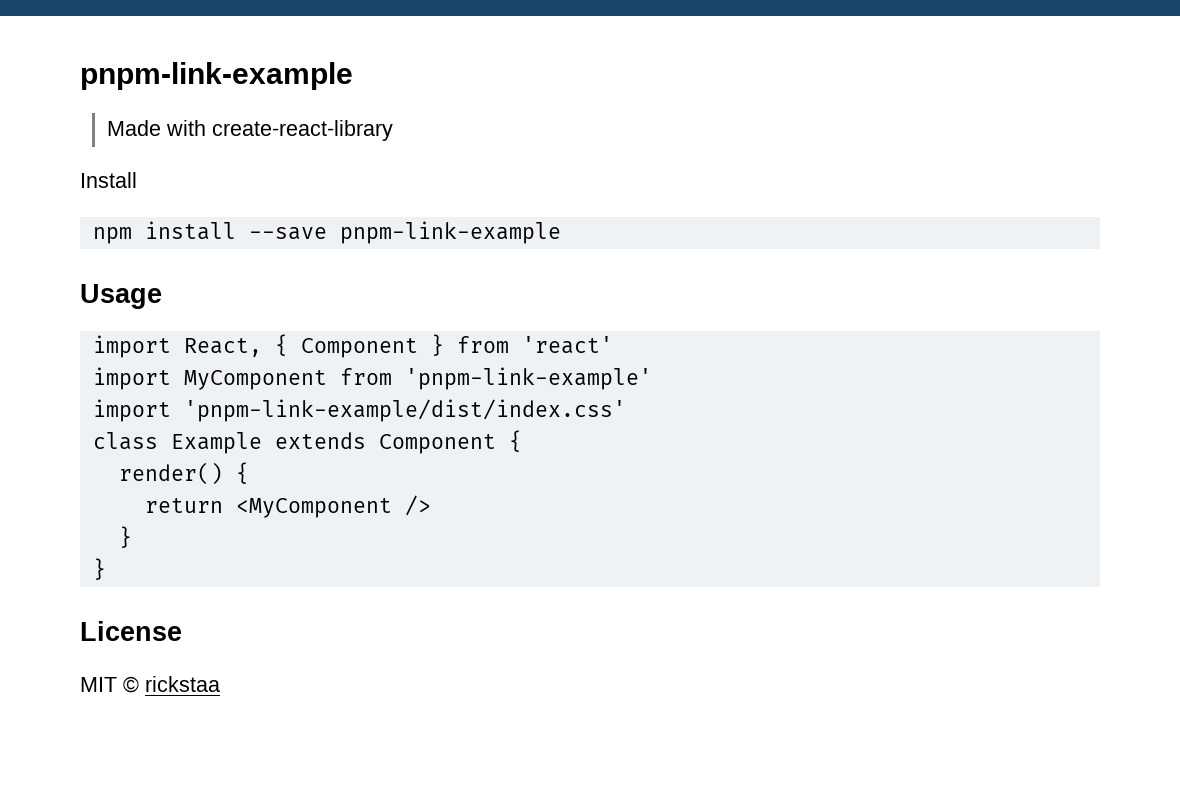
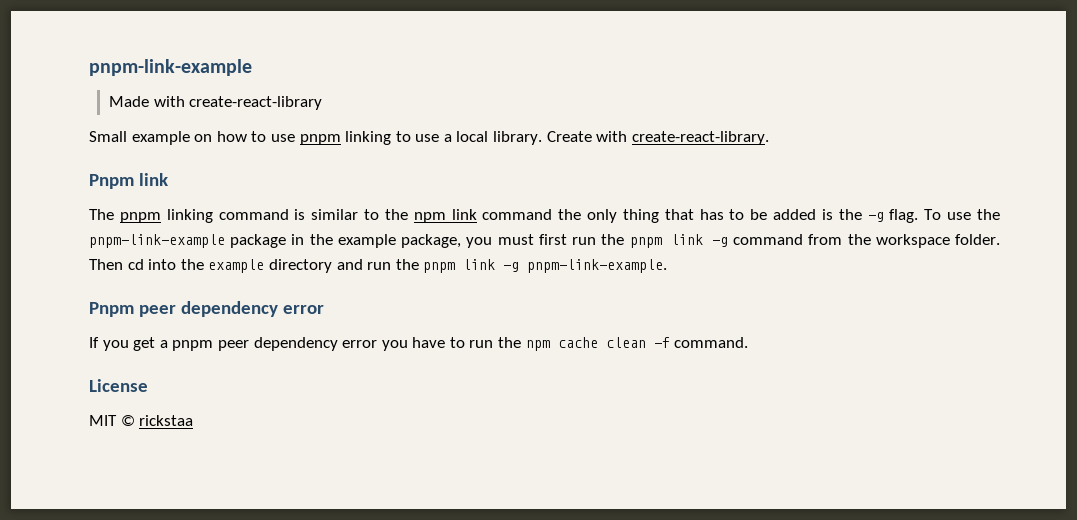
- Install
- npm install --save pnpm-link-example
- Usage
- import React, { Component } from 'react'
- import MyComponent from 'pnpm-link-example'
- import 'pnpm-link-example/dist/index.css'
- class Example extends Component {
- render() {
- return <MyComponent />
- }
- }
+ Small example on how to use pnpm linking to use a local library. Create with create-react-library.
+ Pnpm link
+ The pnpm linking command is similar to the npm link command the only thing that has to be added is the -g flag. To use the pnpm-link-example package in the example package, you must first run the pnpm link -g command from the workspace folder. Then cd into the example directory and run the pnpm link -g pnpm-link-example.
+ Pnpm peer dependency error
+ If you get a pnpm peer dependency error you have to run the npm cache clean -f command.

